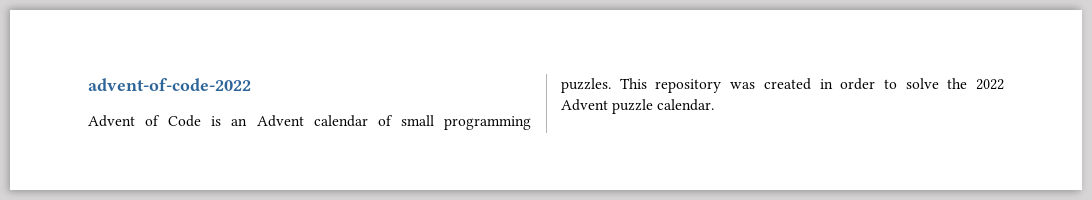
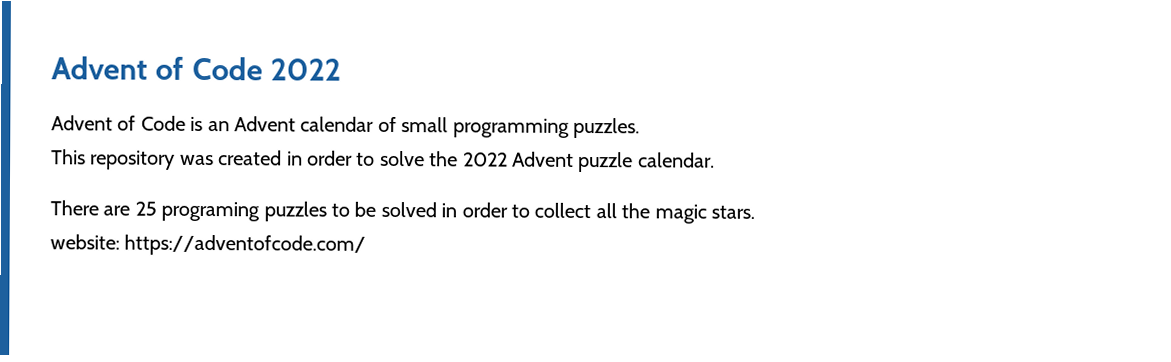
- advent-of-code-2022
+ Advent of Code 2022
- Advent of Code is an Advent calendar of small programming puzzles. This repository was created in order to solve the 2022 Advent puzzle calendar.
+ Advent of Code is an Advent calendar of small programming puzzles.
+ This repository was created in order to solve the 2022 Advent puzzle calendar.
+ There are 25 programing puzzles to be solved in order to collect all the magic stars.
+ website: https://adventofcode.com/

